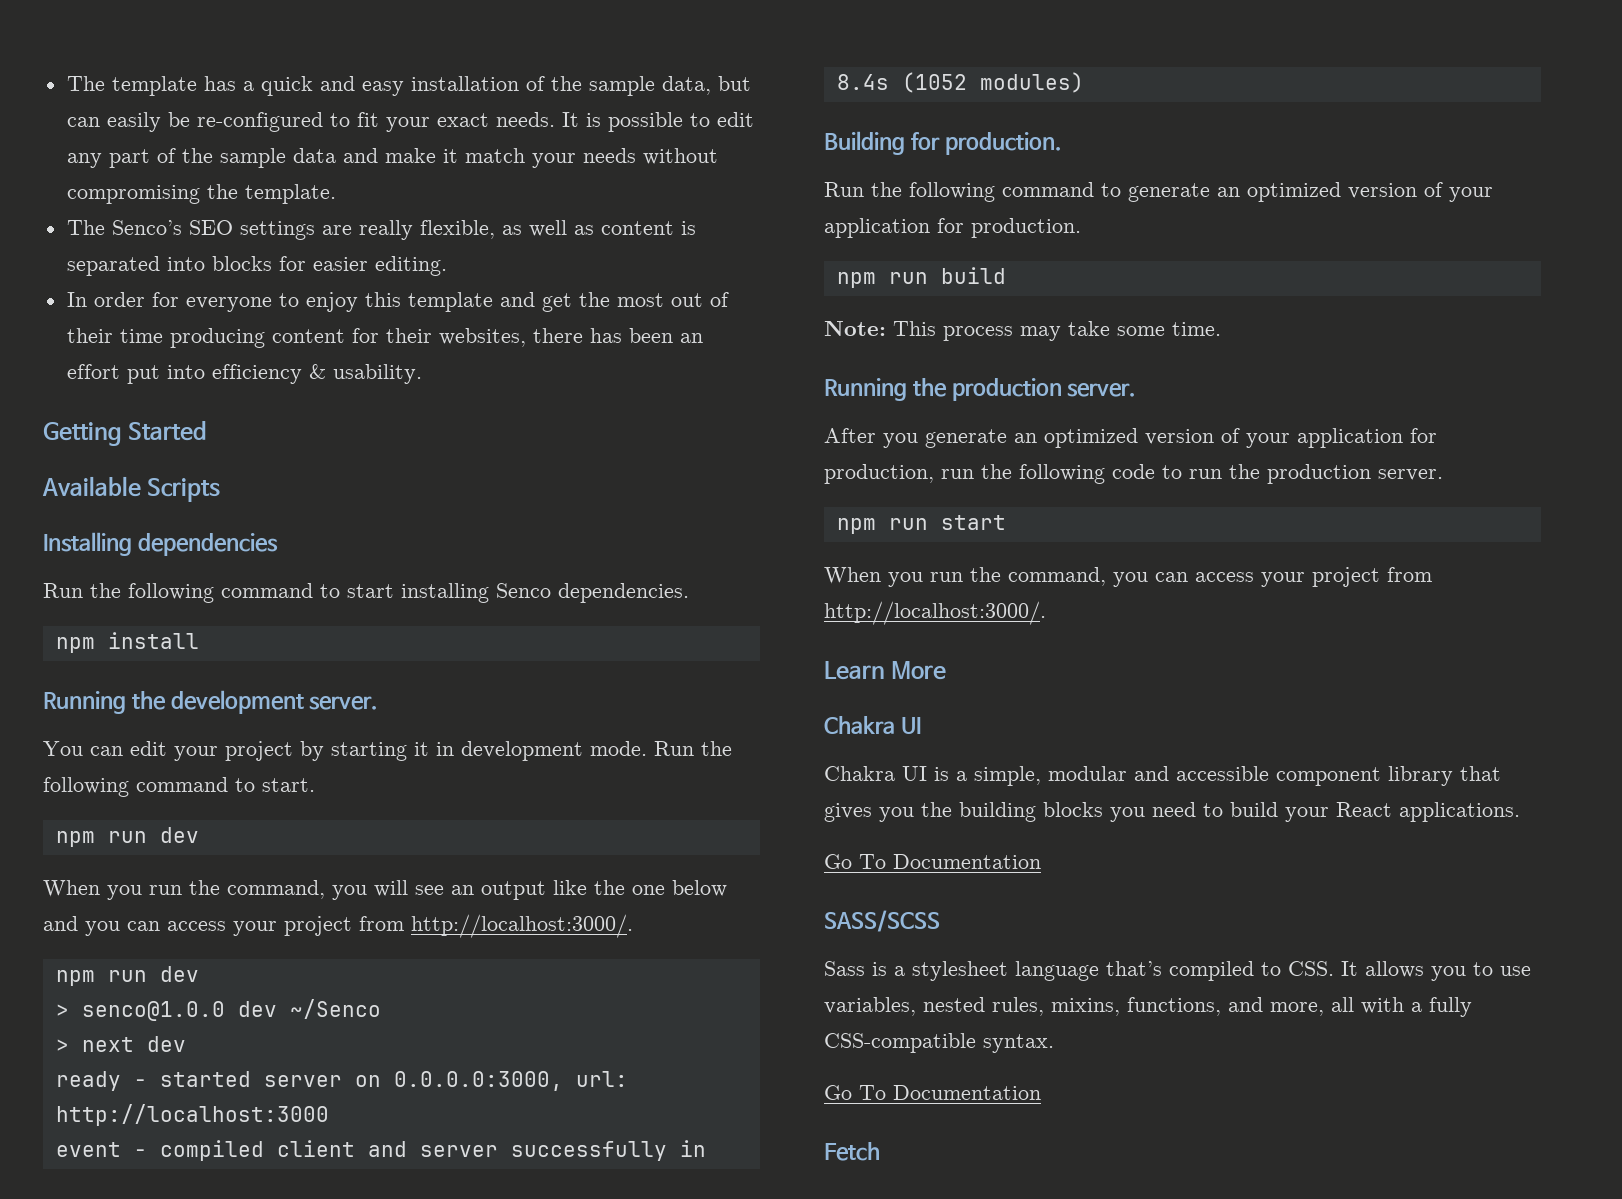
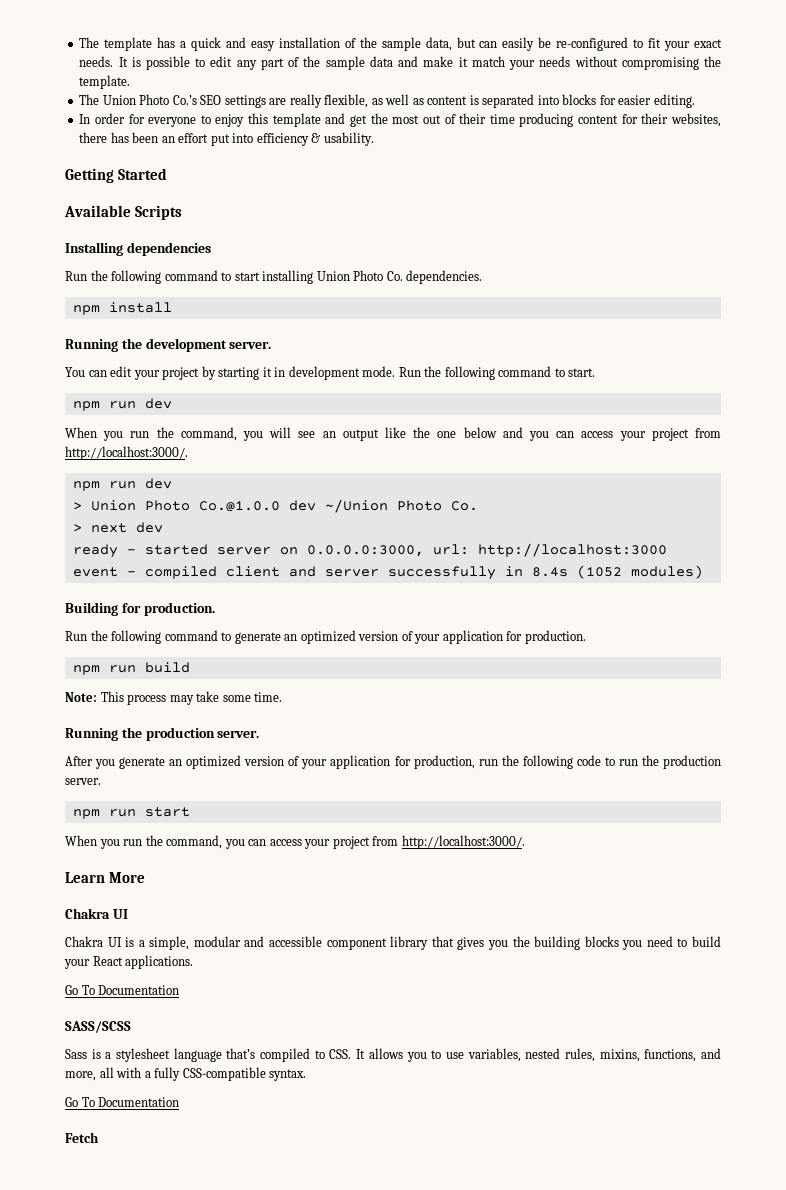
- The Senco’s SEO settings are really flexible, as well as content is separated into blocks for easier editing.
+ The Union Photo Co.’s SEO settings are really flexible, as well as content is separated into blocks for easier editing.
- Run the following command to start installing Senco dependencies.
+ Run the following command to start installing Union Photo Co. dependencies.
- > senco@1.0.0 dev ~/Senco
+ > Union Photo Co.@1.0.0 dev ~/Union Photo Co.

